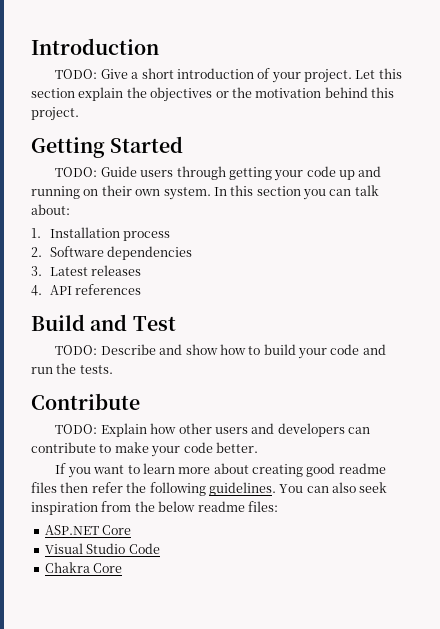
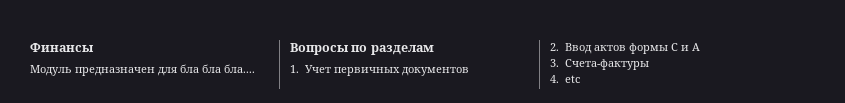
- Introduction
- TODO: Give a short introduction of your project. Let this section explain the objectives or the motivation behind this project.
- Getting Started
- TODO: Guide users through getting your code up and running on their own system. In this section you can talk about:
- 1. Installation process
- 2. Software dependencies
+ Финансы
+ Модуль предназначен для бла бла бла....
+ Вопросы по разделам
+ 1. Учет первичных документов
+ 2. Ввод актов формы С и А
- 3. Latest releases
+ 3. Счета-фактуры
- 4. API references
- Build and Test
- TODO: Describe and show how to build your code and run the tests.
- Contribute
- TODO: Explain how other users and developers can contribute to make your code better.
- If you want to learn more about creating good readme files then refer the following guidelines. You can also seek inspiration from the below readme files:
- ASP.NET Core
- Visual Studio Code
- Chakra Core
+ 4. etc

